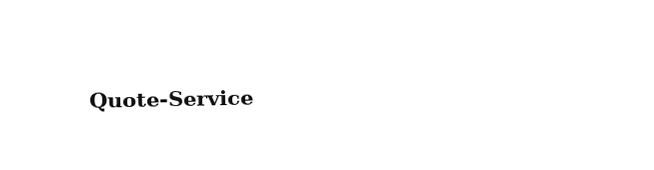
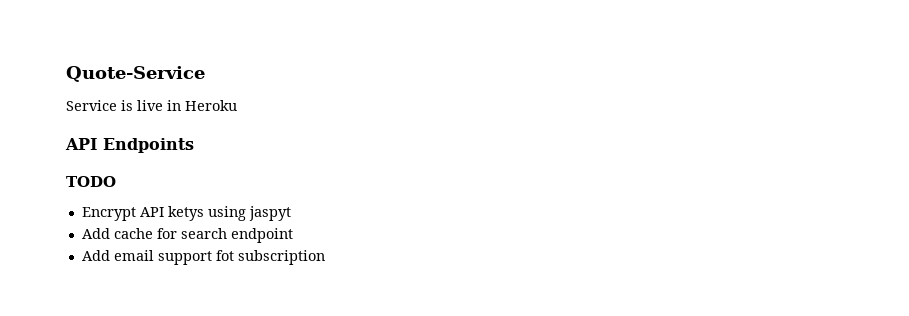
+ Service is live in Heroku
+ API Endpoints
+ TODO
+ Encrypt API ketys using jaspyt
+ Add cache for search endpoint
+ Add email support fot subscription

